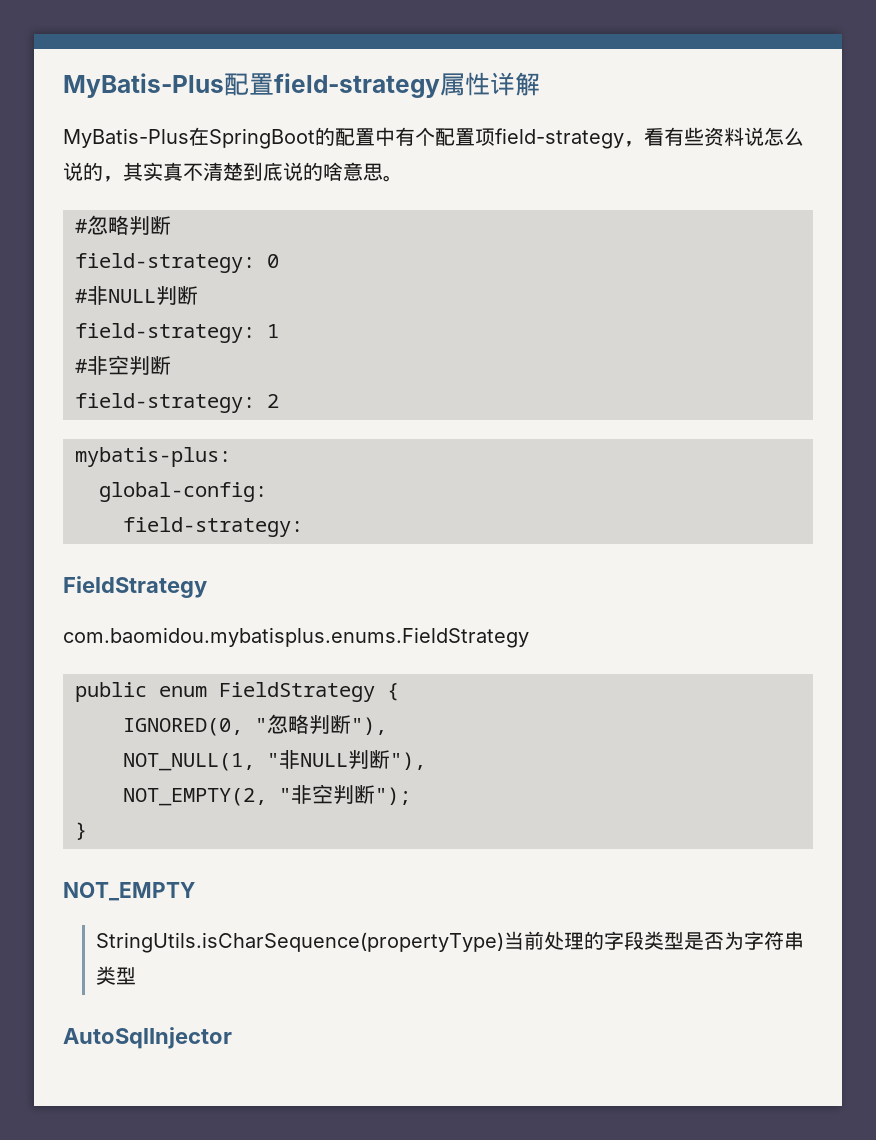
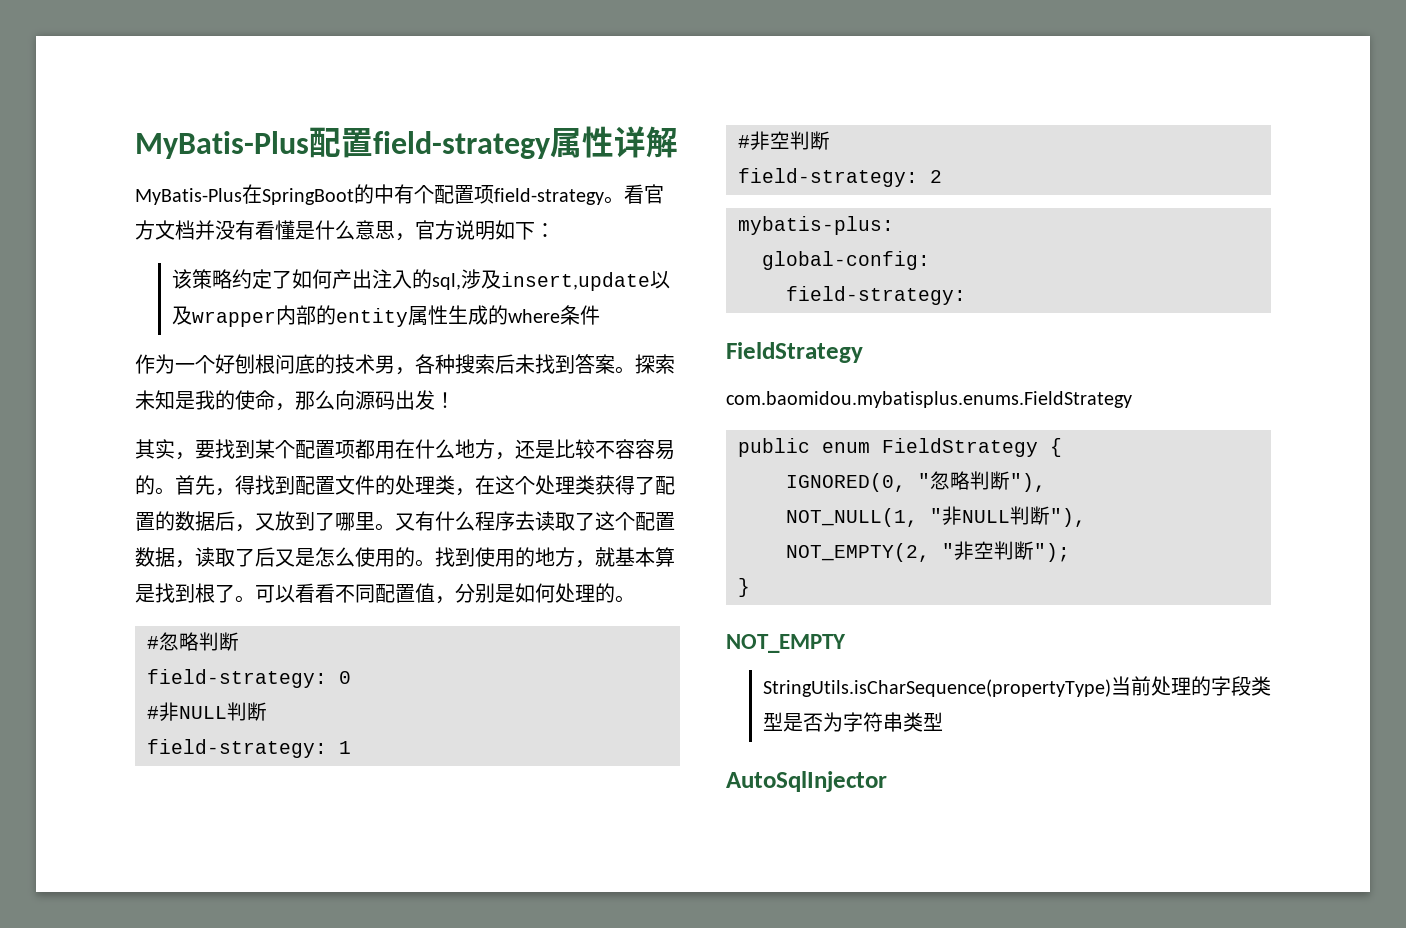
- MyBatis-Plus在SpringBoot的配置中有个配置项field-strategy，看有些资料说怎么说的，其实真不清楚到底说的啥意思。
+ MyBatis-Plus在SpringBoot的中有个配置项field-strategy。看官方文档并没有看懂是什么意思，官方说明如下：
+ 该策略约定了如何产出注入的sql,涉及insert,update以及wrapper内部的entity属性生成的where条件
+ 作为一个好刨根问底的技术男，各种搜索后未找到答案。探索未知是我的使命，那么向源码出发！
+ 其实，要找到某个配置项都用在什么地方，还是比较不容容易的。首先，得找到配置文件的处理类，在这个处理类获得了配置的数据后，又放到了哪里。又有什么程序去读取了这个配置数据，读取了后又是怎么使用的。找到使用的地方，就基本算是找到根了。可以看看不同配置值，分别是如何处理的。

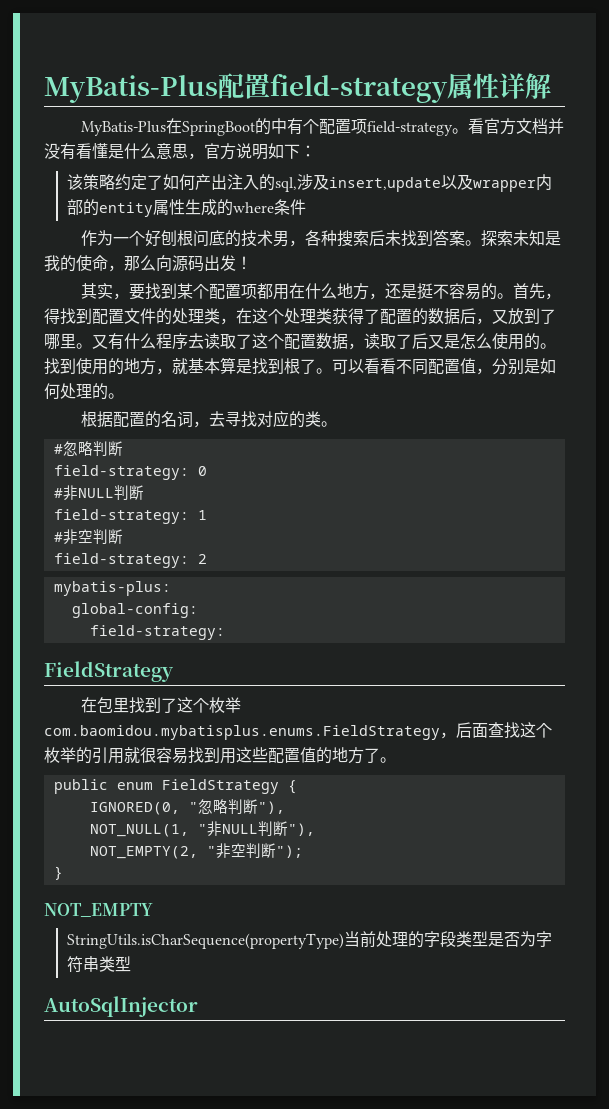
- 其实，要找到某个配置项都用在什么地方，还是比较不容容易的。
+ 其实，要找到某个配置项都用在什么地方，还是挺不容易的。
+ 根据配置的名词，去寻找对应的类。
- com.baomidou.mybatisplus.enums.FieldStrategy
+ 在包里找到了这个枚举com.baomidou.mybatisplus.enums.FieldStrategy，后面查找这个枚举的引用就很容易找到用这些配置值的地方了。

